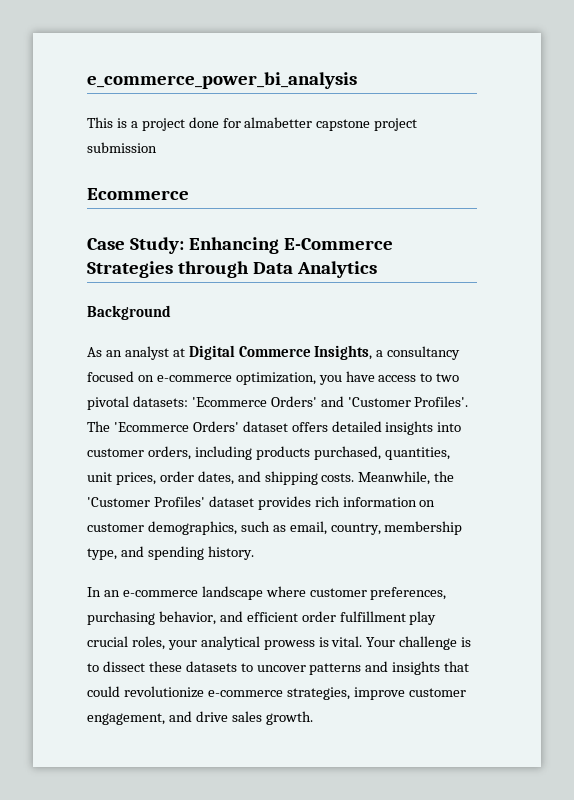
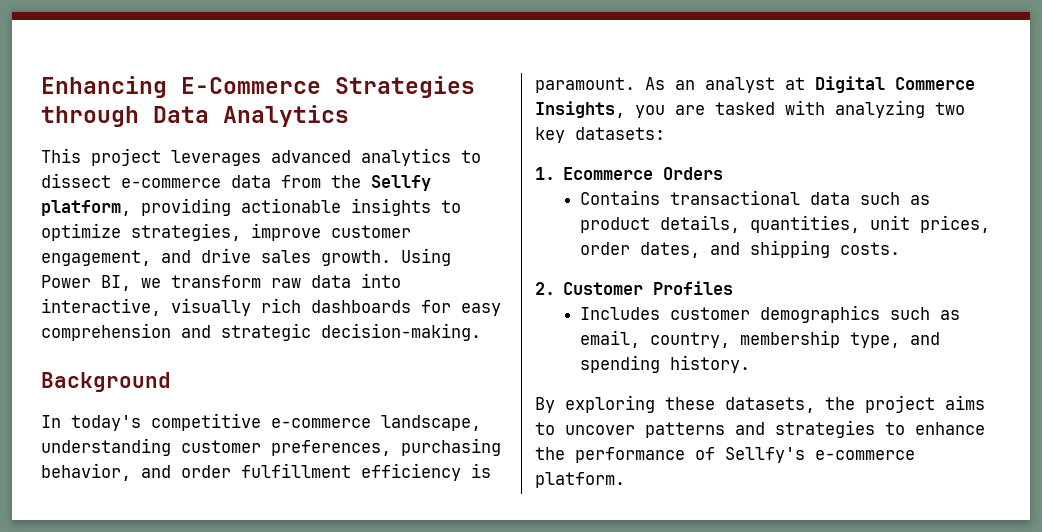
- e_commerce_power_bi_analysis
- This is a project done for almabetter capstone project submission
- Ecommerce
- Case Study: Enhancing E-Commerce Strategies through Data Analytics
+ Enhancing E-Commerce Strategies through Data Analytics
+ This project leverages advanced analytics to dissect e-commerce data from the Sellfy platform, providing actionable insights to optimize strategies, improve customer engagement, and drive sales growth. Using Power BI, we transform raw data into interactive, visually rich dashboards for easy comprehension and strategic decision-making.
  Background
- As an analyst at Digital Commerce Insights, a consultancy focused on e-commerce optimization, you have access to two pivotal datasets: 'Ecommerce Orders' and 'Customer Profiles'. The 'Ecommerce Orders' dataset offers detailed insights into customer orders, including products purchased, quantities, unit prices, order dates, and shipping costs. Meanwhile, the 'Customer Profiles' dataset provides rich information on customer demographics, such as email, country, membership type, and spending history.
+ In today's competitive e-commerce landscape, understanding customer preferences, purchasing behavior, and order fulfillment efficiency is paramount. As an analyst at Digital Commerce Insights, you are tasked with analyzing two key datasets:
+ 1. Ecommerce Orders
+ Contains transactional data such as product details, quantities, unit prices, order dates, and shipping costs.
+ 2. Customer Profiles
+ Includes customer demographics such as email, country, membership type, and spending history.
- In an e-commerce landscape where customer preferences, purchasing behavior, and efficient order fulfillment play crucial roles, your analytical prowess is vital. Your challenge is to dissect these datasets to uncover patterns and insights that could revolutionize e-commerce strategies, improve customer engagement, and drive sales growth.
+ By exploring these datasets, the project aims to uncover patterns and strategies to enhance the performance of Sellfy's e-commerce platform.

